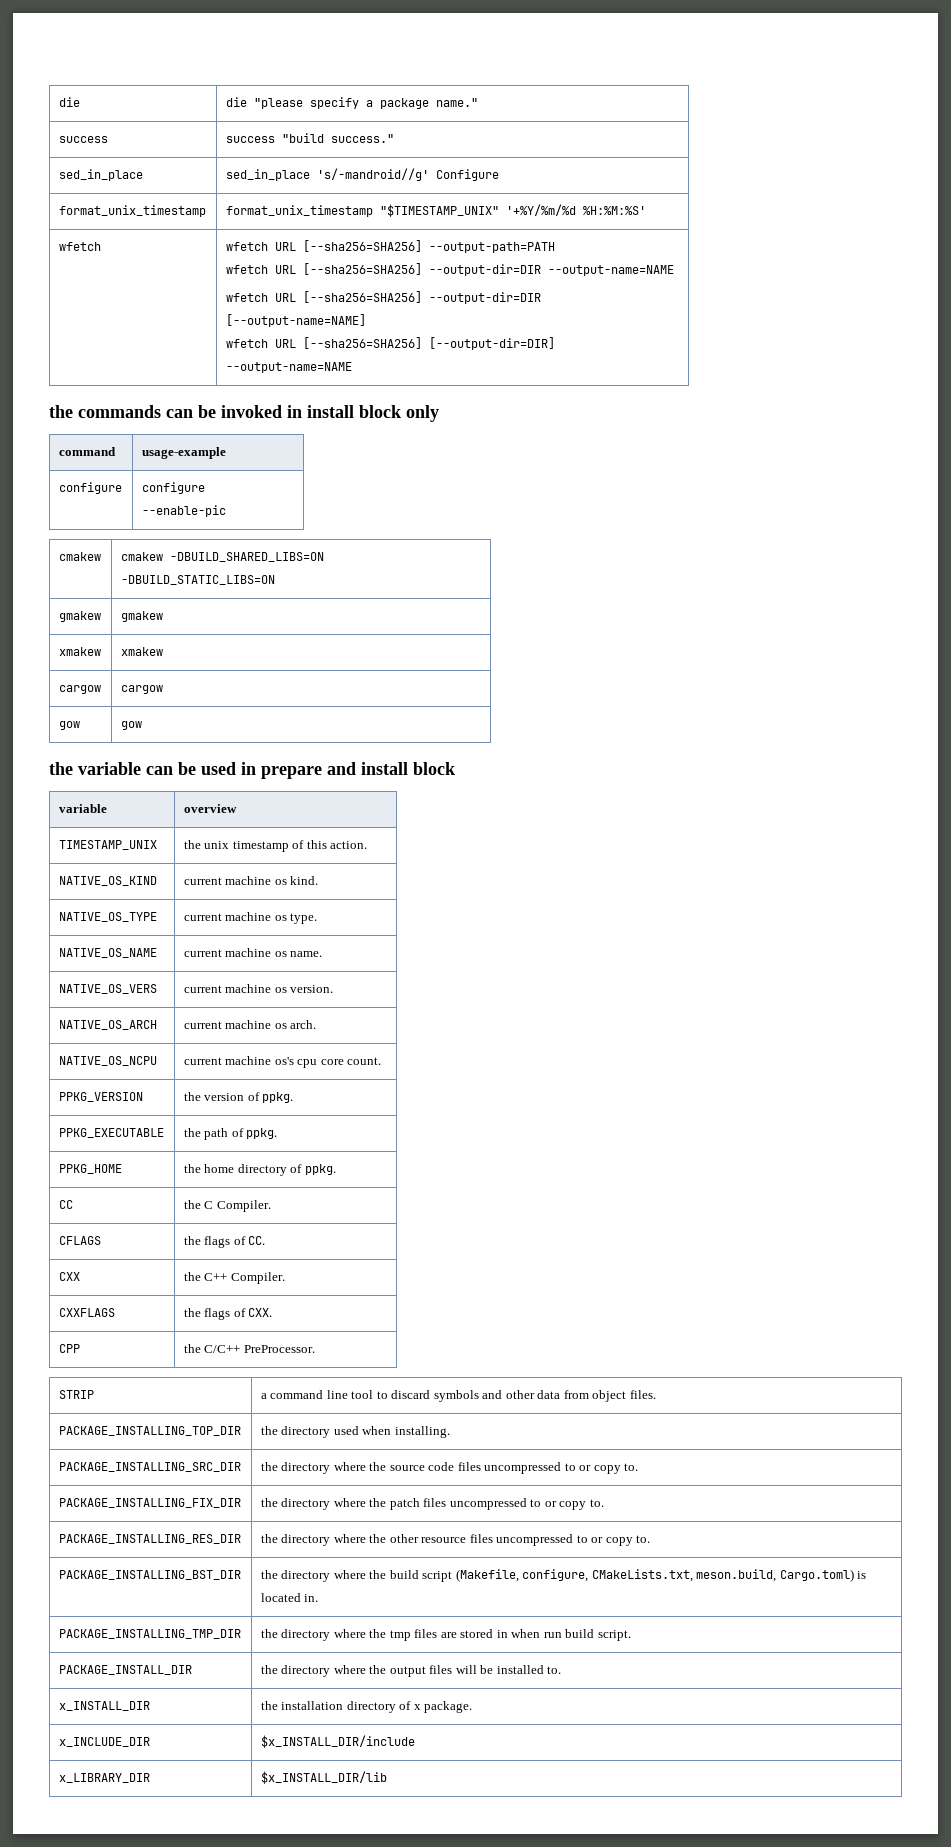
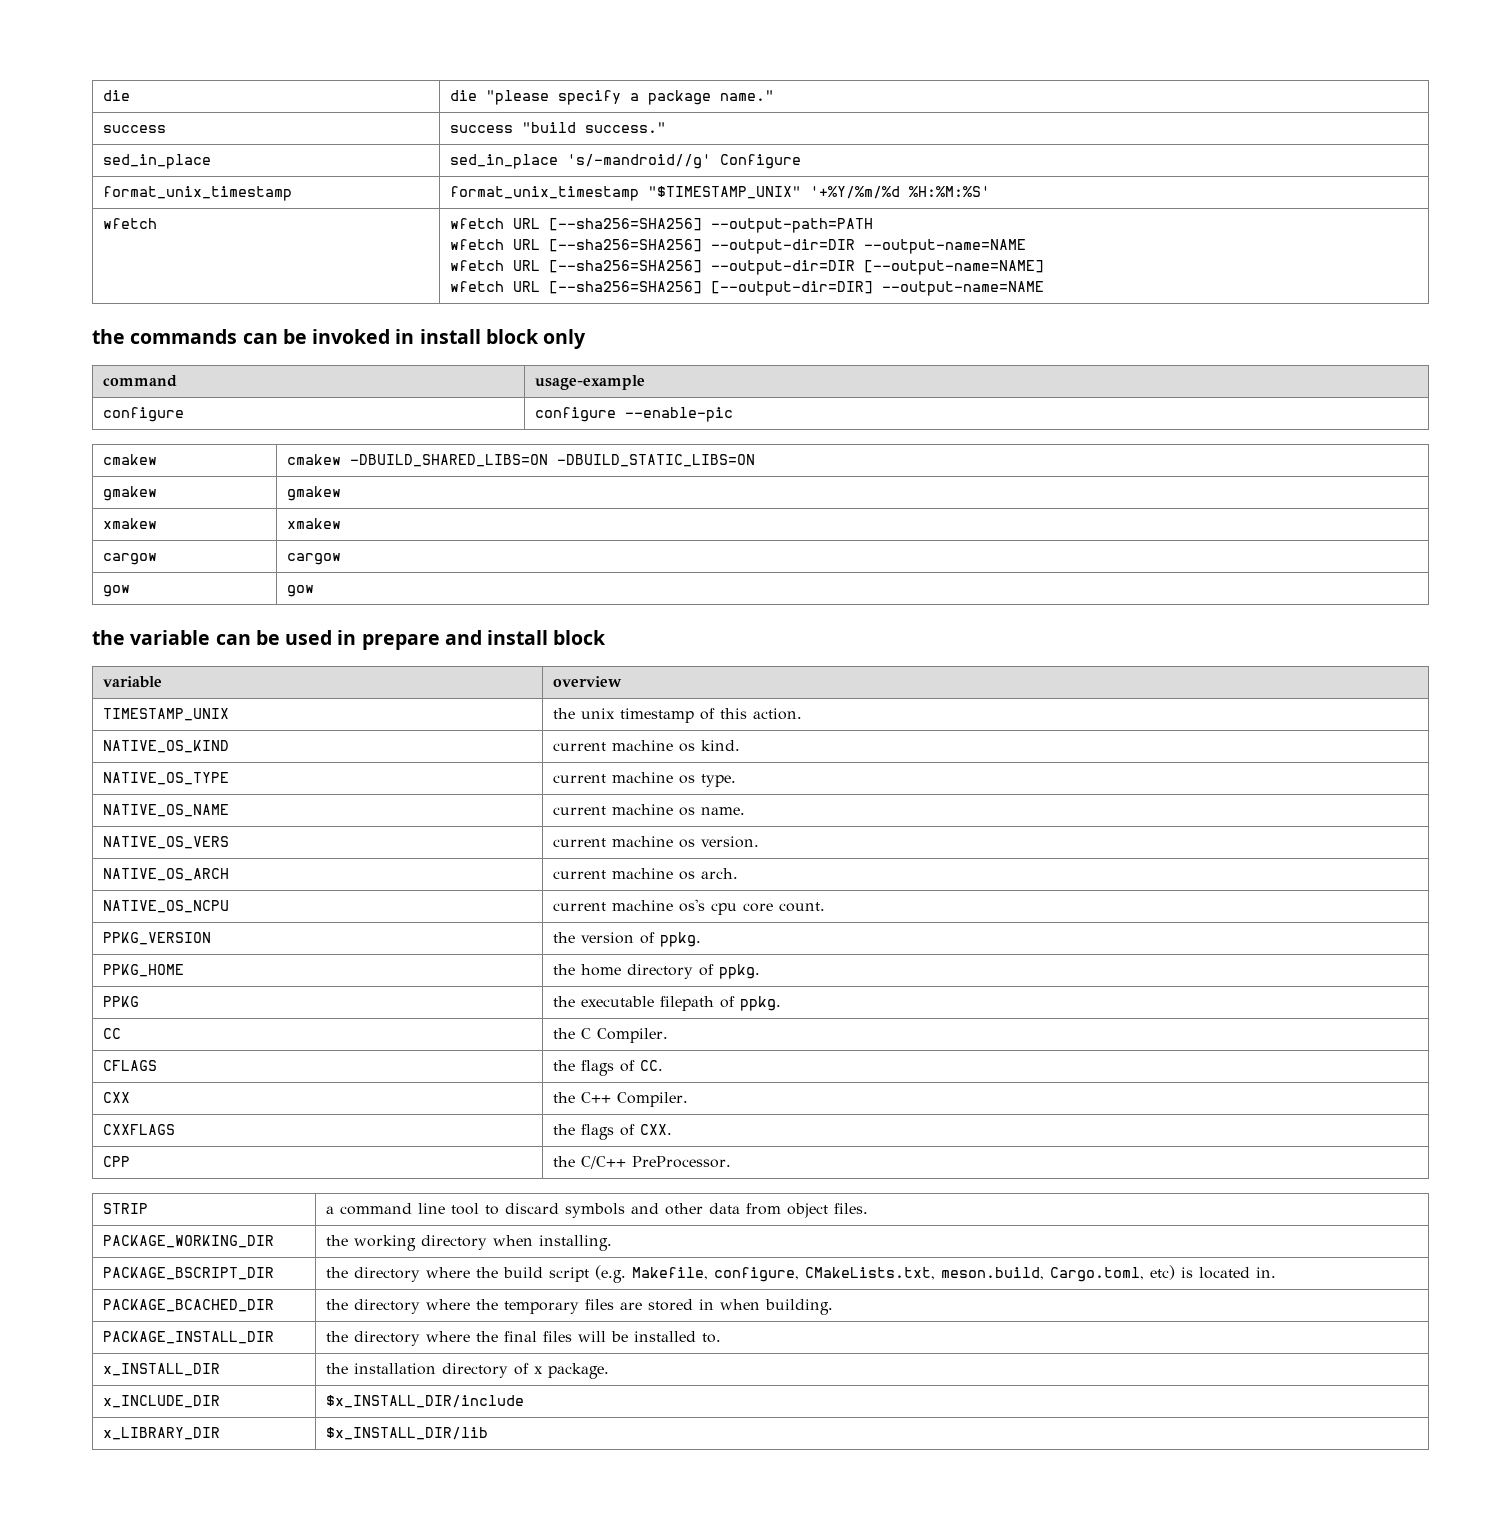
- PPKG_EXECUTABLE | the path of ppkg.
+ PPKG | the executable filepath of ppkg.
- PACKAGE_INSTALLING_TOP_DIR | the directory used when installing.
+ PACKAGE_WORKING_DIR | the working directory when installing.
- PACKAGE_INSTALLING_SRC_DIR | the directory where the source code files uncompressed to or copy to.
- PACKAGE_INSTALLING_FIX_DIR | the directory where the patch files uncompressed to or copy to.
- PACKAGE_INSTALLING_RES_DIR | the directory where the other resource files uncompressed to or copy to.
- PACKAGE_INSTALLING_BST_DIR | the directory where the build script (Makefile, configure, CMakeLists.txt, meson.build, Cargo.toml) is located in.
+ PACKAGE_BSCRIPT_DIR | the directory where the build script (e.g. Makefile, configure, CMakeLists.txt, meson.build, Cargo.toml, etc) is located in.
- PACKAGE_INSTALLING_TMP_DIR | the directory where the tmp files are stored in when run build script.
+ PACKAGE_BCACHED_DIR | the directory where the temporary files are stored in when building.
- PACKAGE_INSTALL_DIR | the directory where the output files will be installed to.
+ PACKAGE_INSTALL_DIR | the directory where the final files will be installed to.

